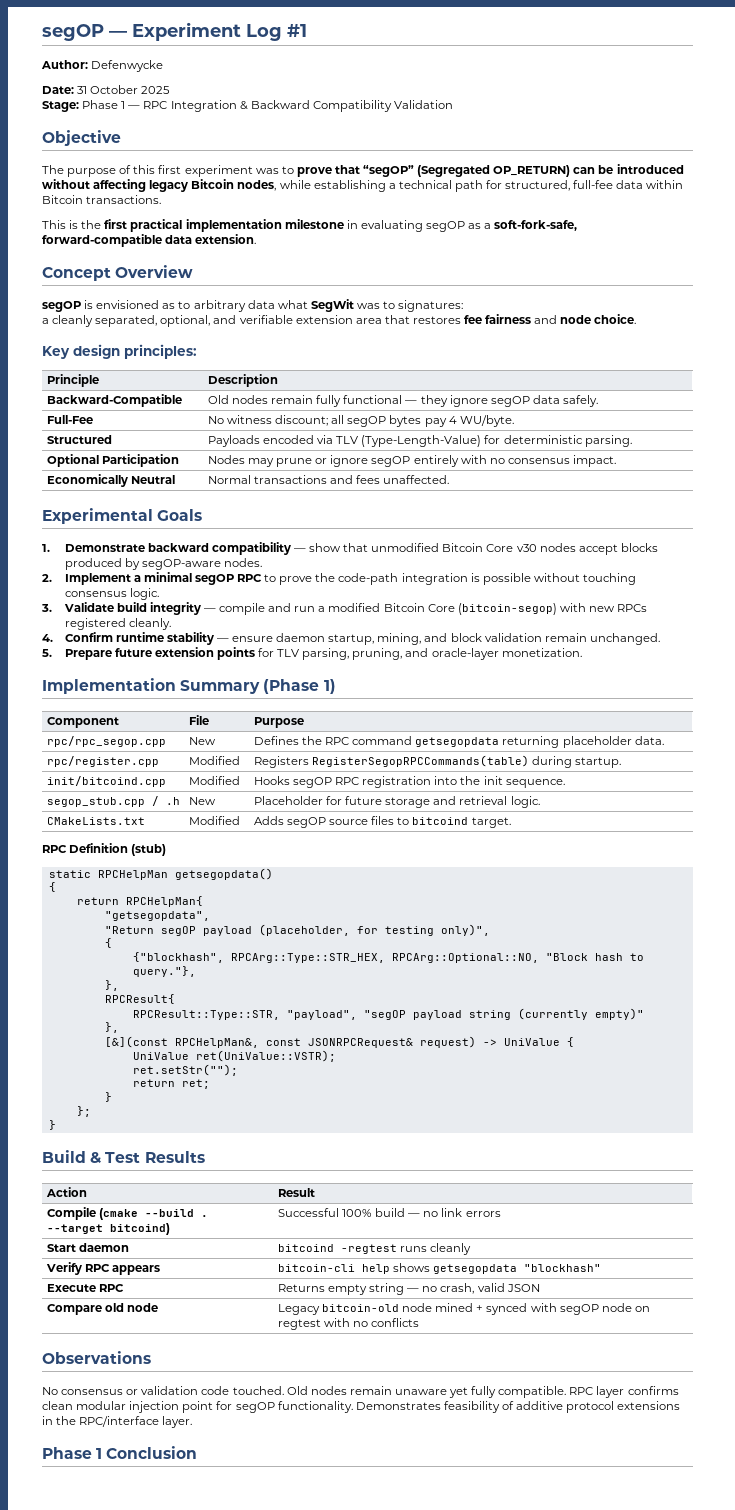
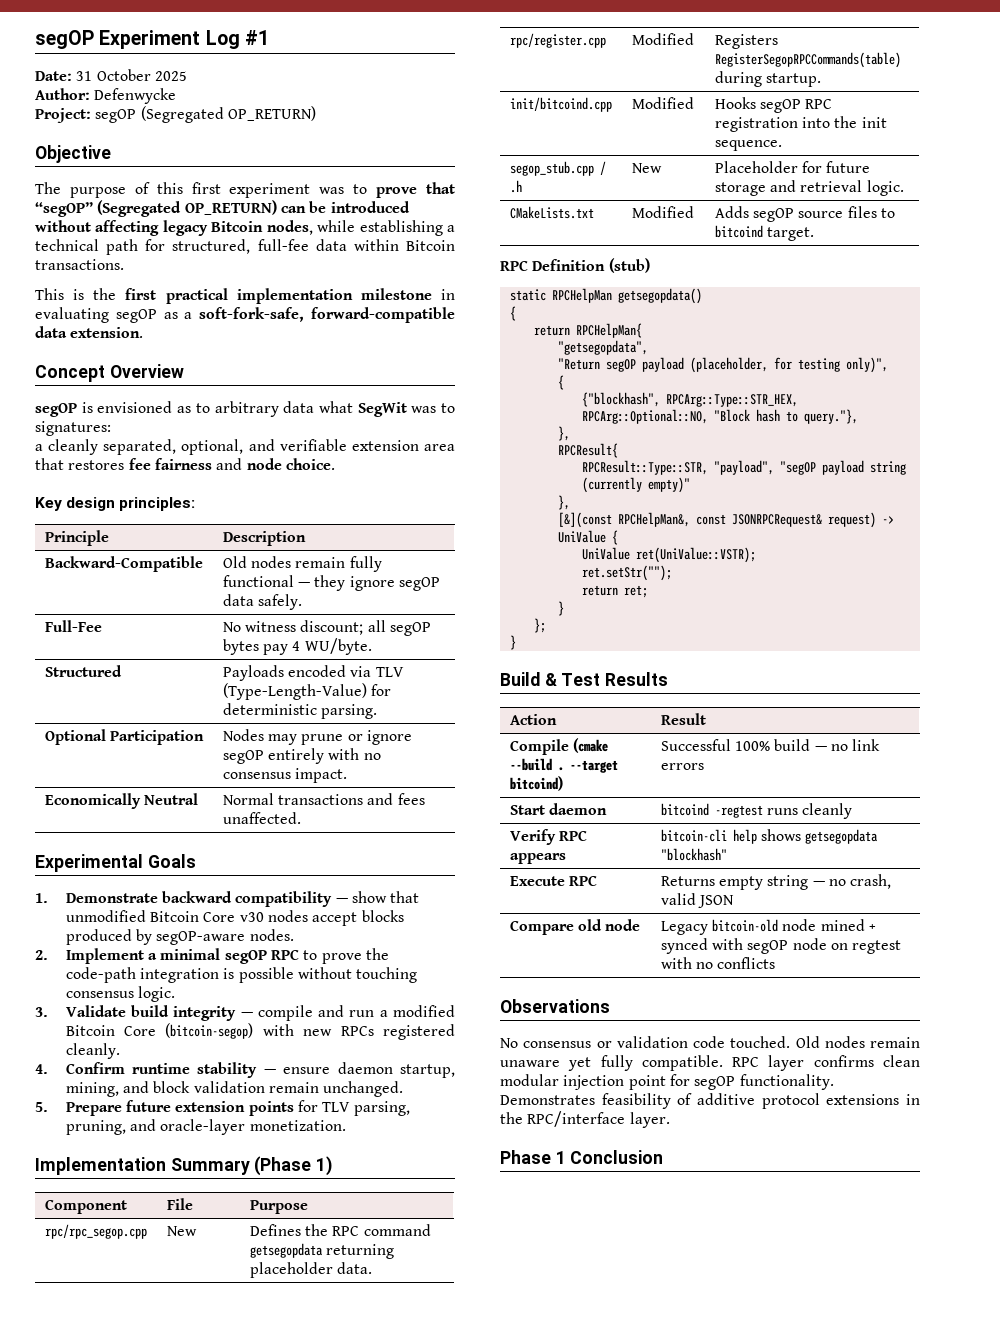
- segOP — Experiment Log #1
+ segOP Experiment Log #1
- Author: Defenwycke
- Stage: Phase 1 — RPC Integration & Backward Compatibility Validation
+ Author: Defenwycke
+ Project: segOP (Segregated OP_RETURN)

